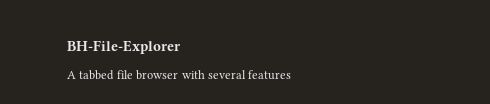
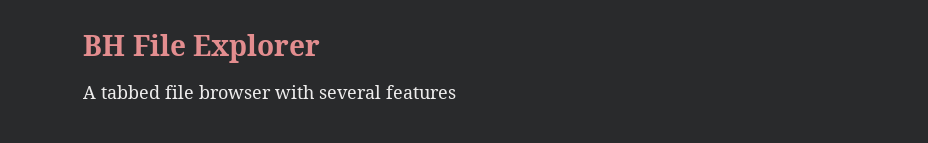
- BH-File-Explorer
+ BH File Explorer

